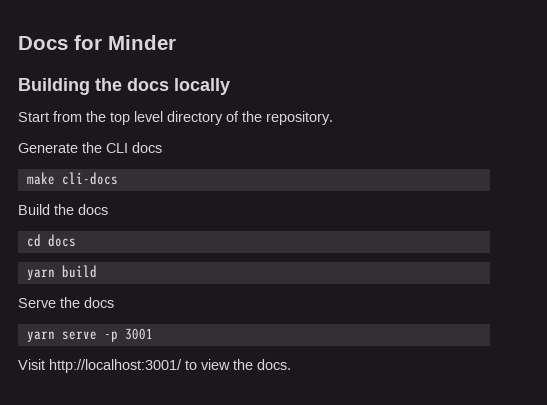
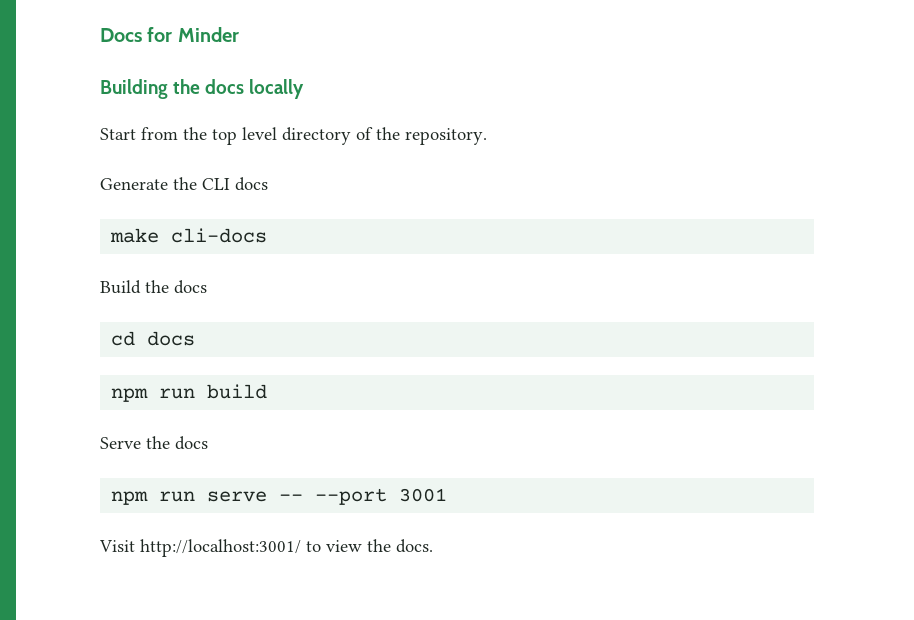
- yarn build
+ npm run build
- yarn serve -p 3001
+ npm run serve -- --port 3001

